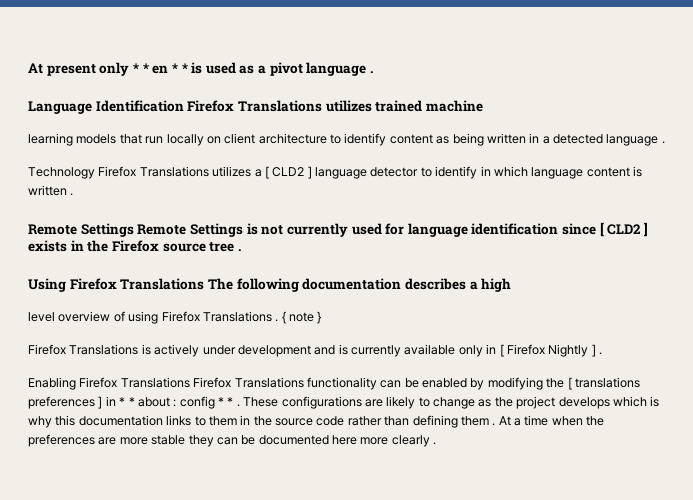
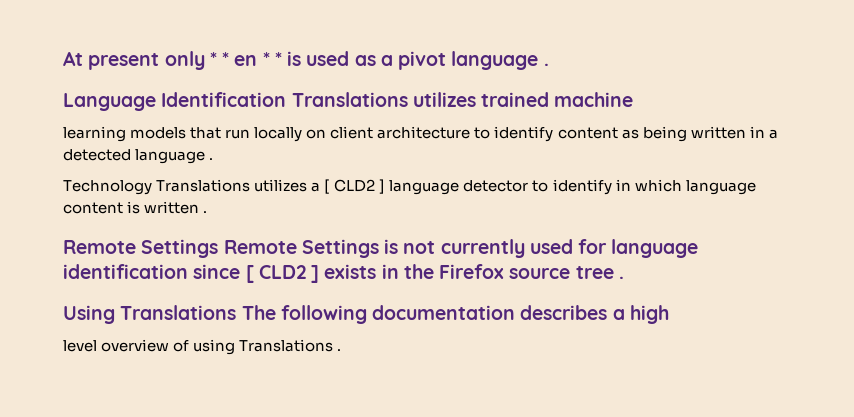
- Language Identification Firefox Translations utilizes trained machine
+ Language Identification Translations utilizes trained machine
- Technology Firefox Translations utilizes a [ CLD2 ] language detector to identify in which language content is written .
+ Technology Translations utilizes a [ CLD2 ] language detector to identify in which language content is written .
- Using Firefox Translations The following documentation describes a high
+ Using Translations The following documentation describes a high
- level overview of using Firefox Translations . { note }
- Firefox Translations is actively under development and is currently available only in [ Firefox Nightly ] .
- Enabling Firefox Translations Firefox Translations functionality can be enabled by modifying the [ translations preferences ] in * * about : config * * . These configurations are likely to change as the project develops which is why this documentation links to them in the source code rather than defining them . At a time when the preferences are more stable they can be documented here more clearly .
+ level overview of using Translations .

